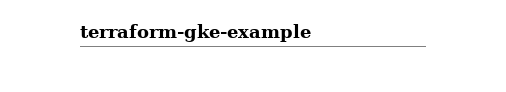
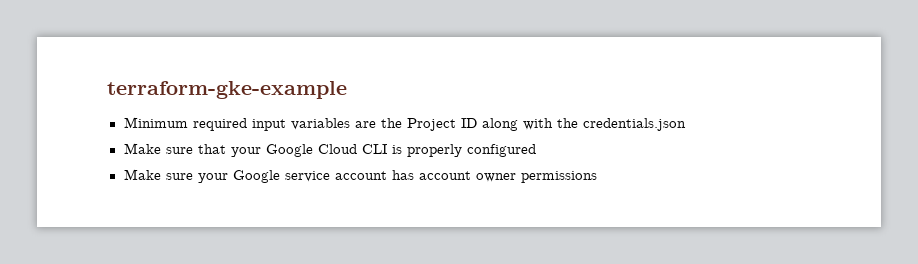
+ Minimum required input variables are the Project ID along with the credentials.json
+ Make sure that your Google Cloud CLI is properly configured
+ Make sure your Google service account has account owner permissions

